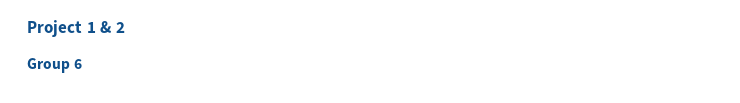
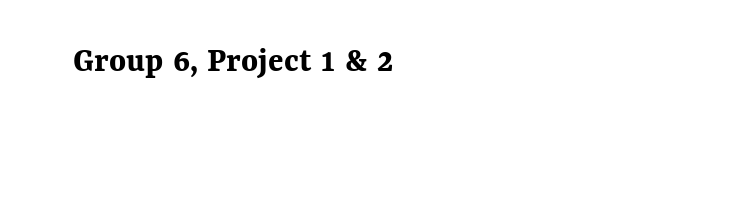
- Project 1 & 2
+ Group 6, Project 1 & 2
- Group 6

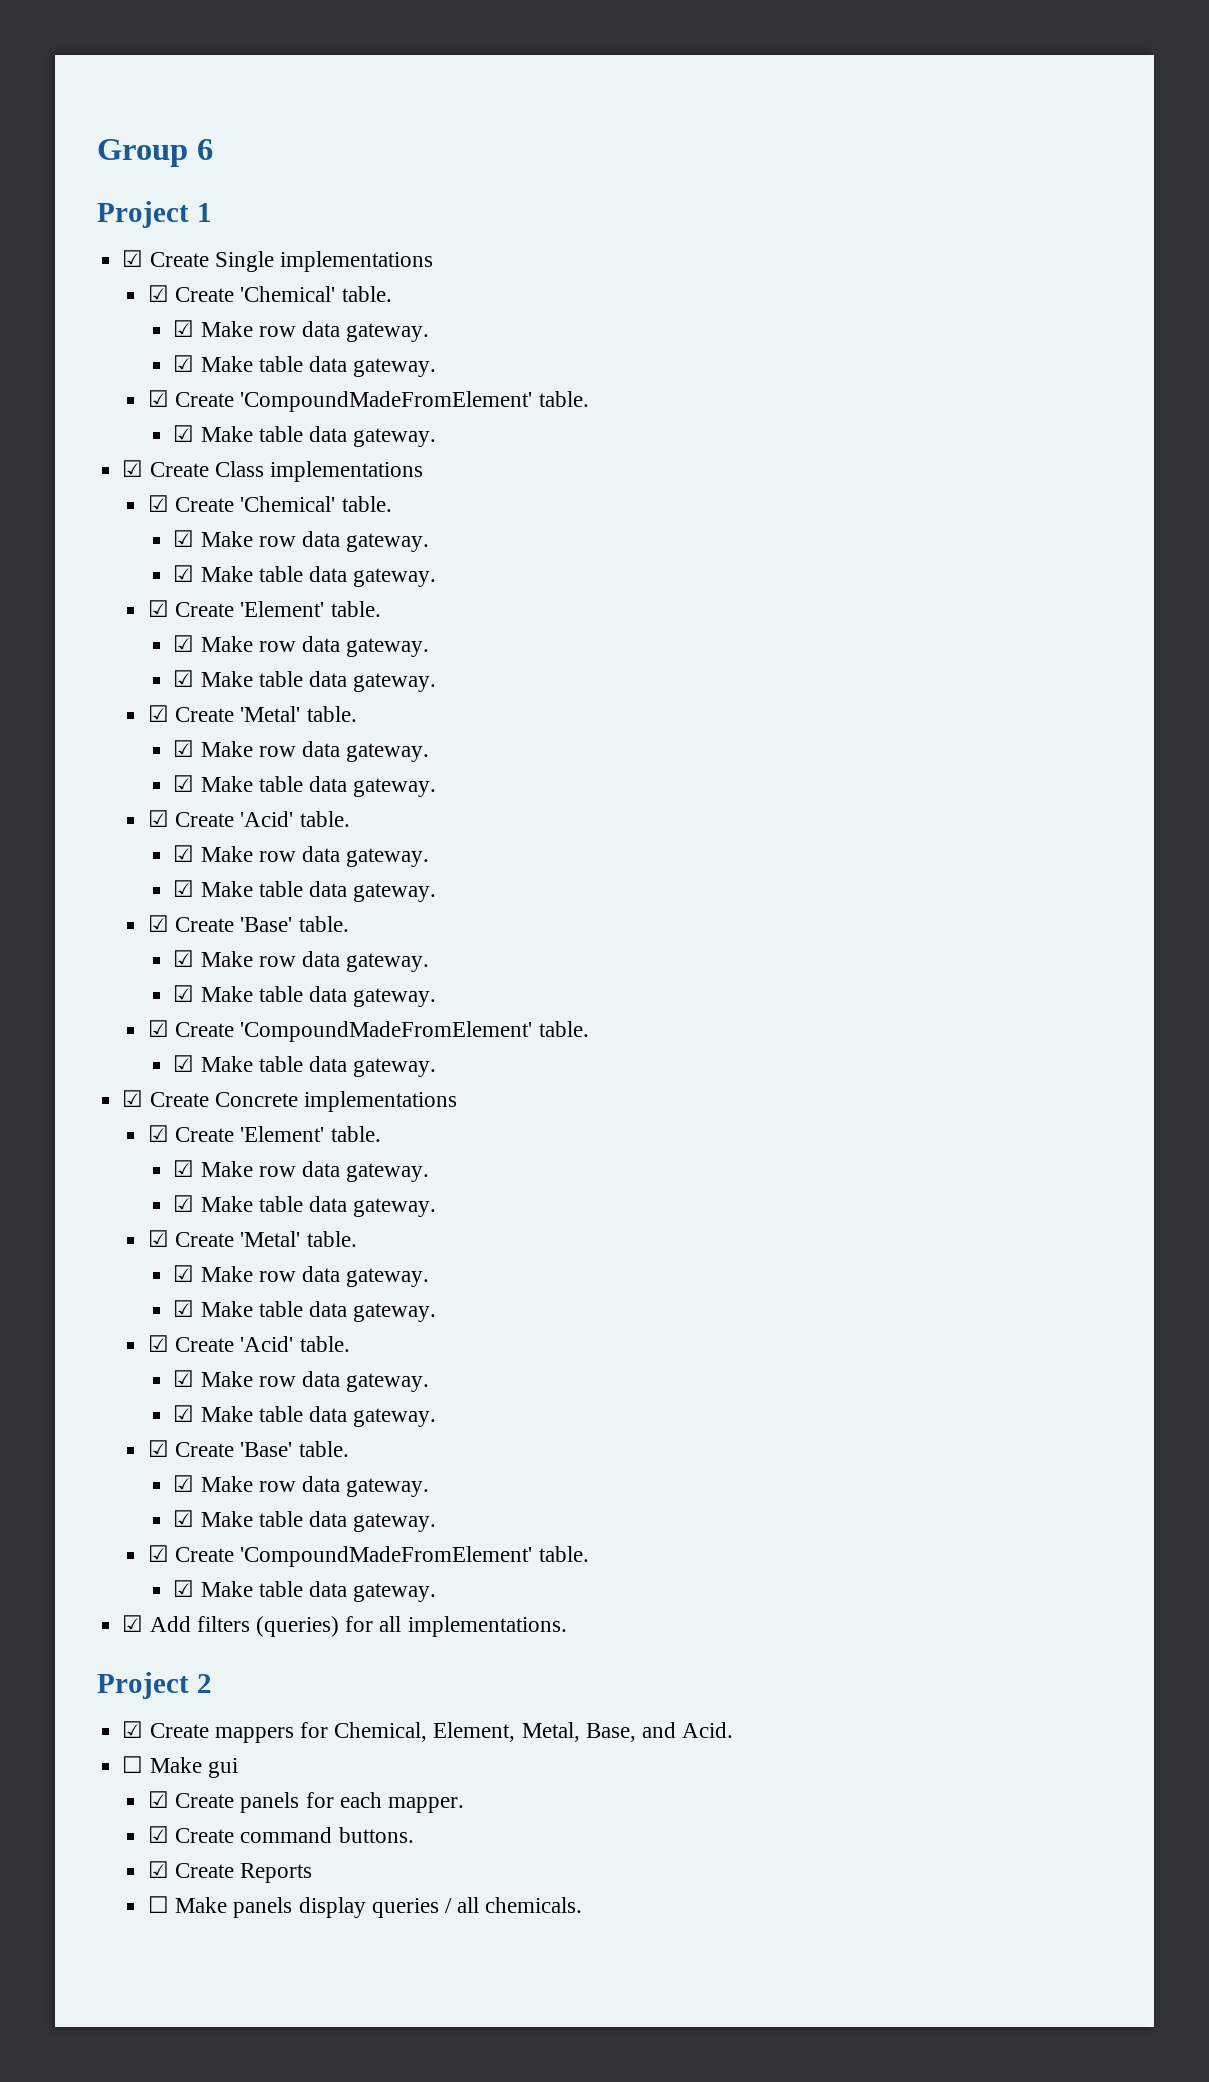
- Group 6, Project 1 & 2
+ Group 6
+ Project 1
+ ☑ Create Single implementations
+ ☑ Create 'Chemical' table.
+ ☑ Make row data gateway.
+ ☑ Make table data gateway.
+ ☑ Create 'CompoundMadeFromElement' table.
+ ☑ Make table data gateway.
+ ☑ Create Class implementations
+ ☑ Create 'Chemical' table.
+ ☑ Make row data gateway.
+ ☑ Make table data gateway.
+ ☑ Create 'Element' table.
+ ☑ Make row data gateway.
+ ☑ Make table data gateway.
+ ☑ Create 'Metal' table.
+ ☑ Make row data gateway.
+ ☑ Make table data gateway.
+ ☑ Create 'Acid' table.
+ ☑ Make row data gateway.
+ ☑ Make table data gateway.
+ ☑ Create 'Base' table.
+ ☑ Make row data gateway.
+ ☑ Make table data gateway.
+ ☑ Create 'CompoundMadeFromElement' table.
+ ☑ Make table data gateway.
+ ☑ Create Concrete implementations
+ ☑ Create 'Element' table.
+ ☑ Make row data gateway.
+ ☑ Make table data gateway.
+ ☑ Create 'Metal' table.
+ ☑ Make row data gateway.
+ ☑ Make table data gateway.
+ ☑ Create 'Acid' table.
+ ☑ Make row data gateway.
+ ☑ Make table data gateway.
+ ☑ Create 'Base' table.
+ ☑ Make row data gateway.
+ ☑ Make table data gateway.
+ ☑ Create 'CompoundMadeFromElement' table.
+ ☑ Make table data gateway.
+ ☑ Add filters (queries) for all implementations.
+ Project 2
+ ☑ Create mappers for Chemical, Element, Metal, Base, and Acid.
+ ☐ Make gui
+ ☑ Create panels for each mapper.
+ ☑ Create command buttons.
+ ☑ Create Reports
+ ☐ Make panels display queries / all chemicals.

